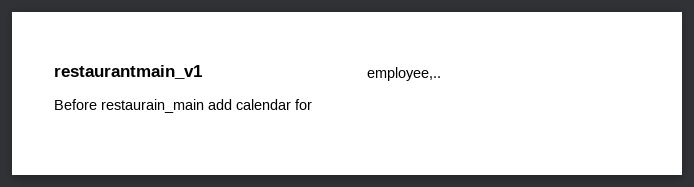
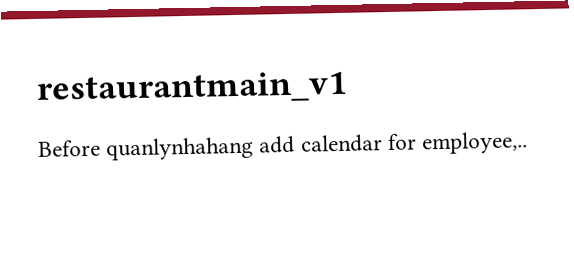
- Before restaurain_main add calendar for employee,..
+ Before quanlynhahang add calendar for employee,..

